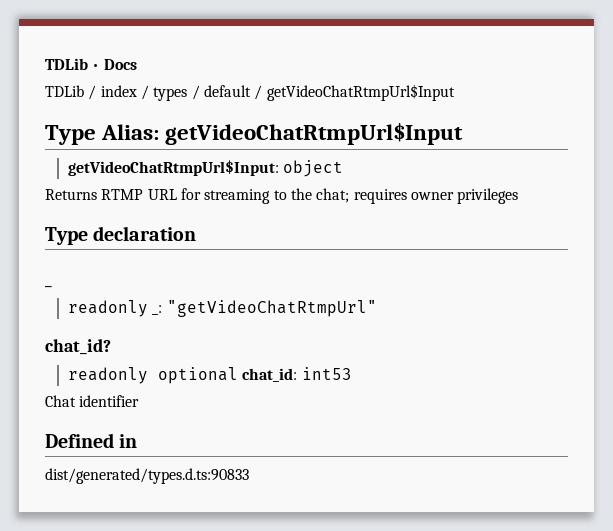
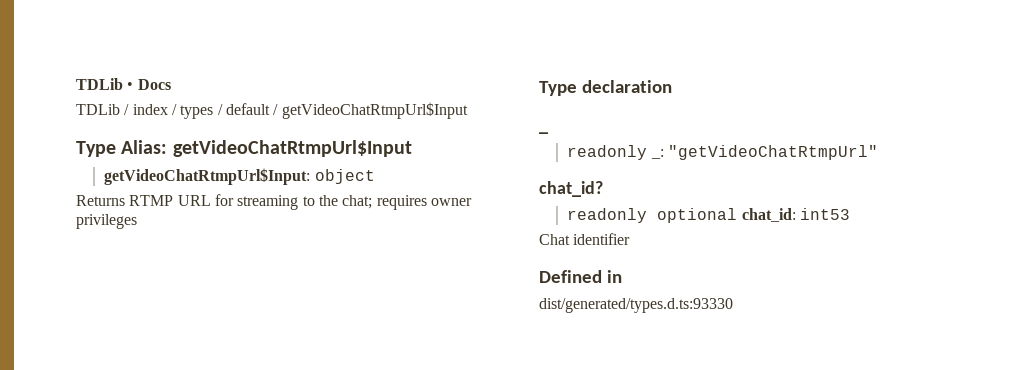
- dist/generated/types.d.ts:90833
+ dist/generated/types.d.ts:93330

